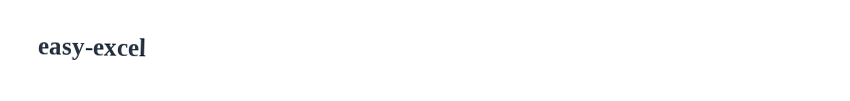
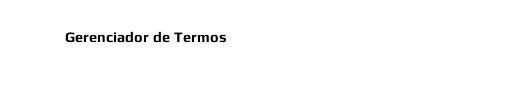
- easy-excel
+ Gerenciador de Termos

